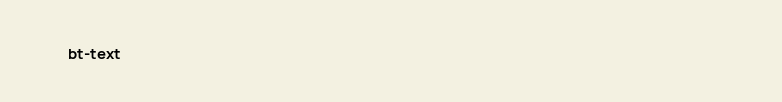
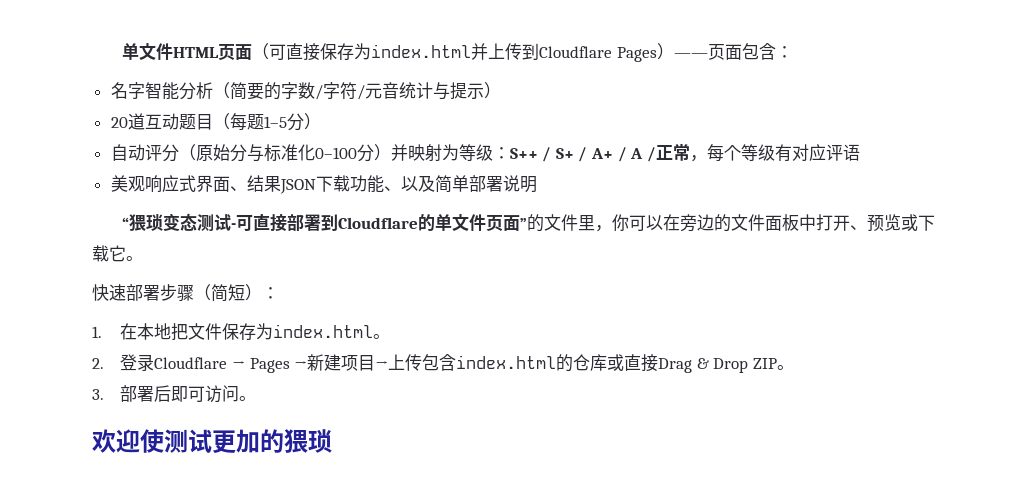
- bt-text
+ 单文件HTML页面（可直接保存为index.html并上传到Cloudflare Pages）——页面包含：
+ 名字智能分析（简要的字数/字符/元音统计与提示）
+ 20道互动题目（每题1–5分）
+ 自动评分（原始分与标准化0–100分）并映射为等级：S++ / S+ / A+ / A /正常，每个等级有对应评语
+ 美观响应式界面、结果JSON下载功能、以及简单部署说明
+ “猥琐变态测试-可直接部署到Cloudflare的单文件页面”的文件里，你可以在旁边的文件面板中打开、预览或下载它。
+ 快速部署步骤（简短）：
+ 1.在本地把文件保存为index.html。
+ 2.登录Cloudflare → Pages →新建项目→上传包含index.html的仓库或直接Drag & Drop ZIP。
+ 3.部署后即可访问。
+ 欢迎使测试更加的猥琐

